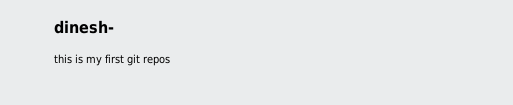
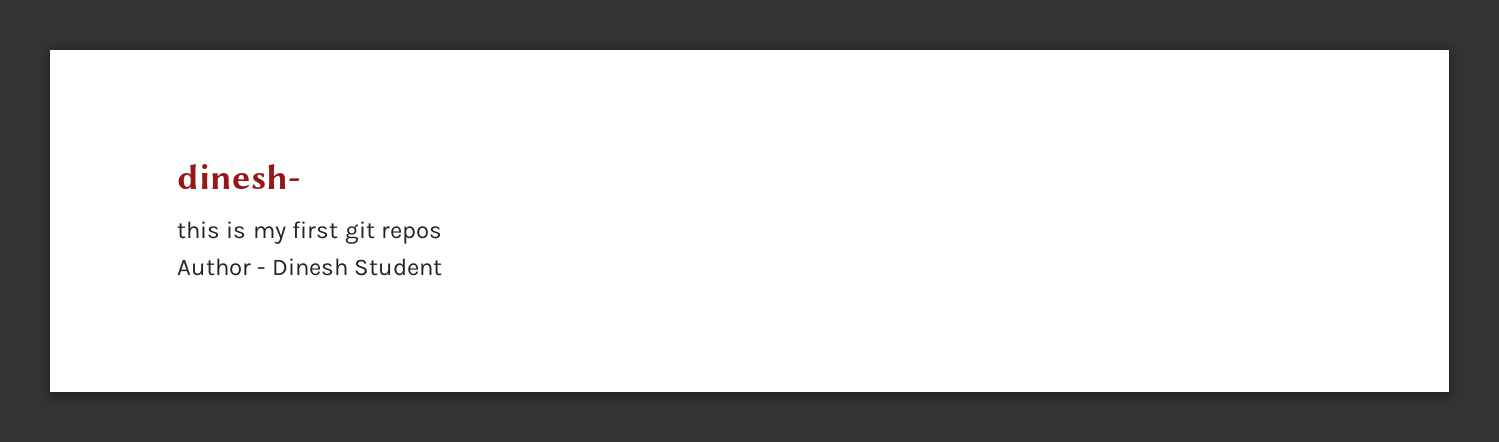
+ Author - Dinesh Student

